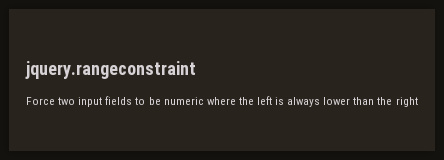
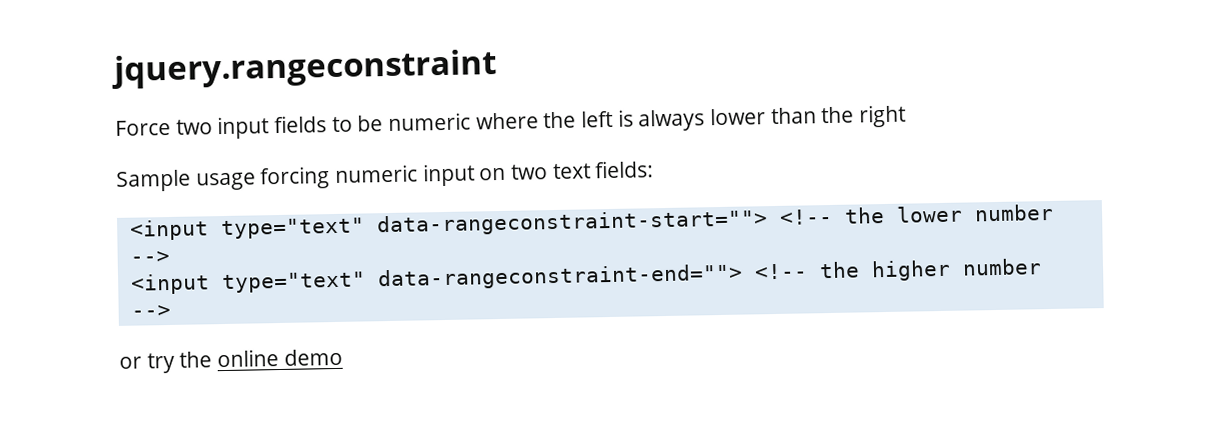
+ Sample usage forcing numeric input on two text fields:
+ <input type="text" data-rangeconstraint-start=""> <!-- the lower number -->
+ <input type="text" data-rangeconstraint-end=""> <!-- the higher number -->
+ or try the online demo

